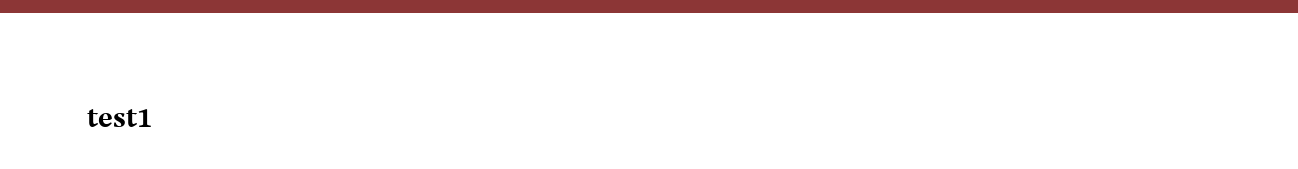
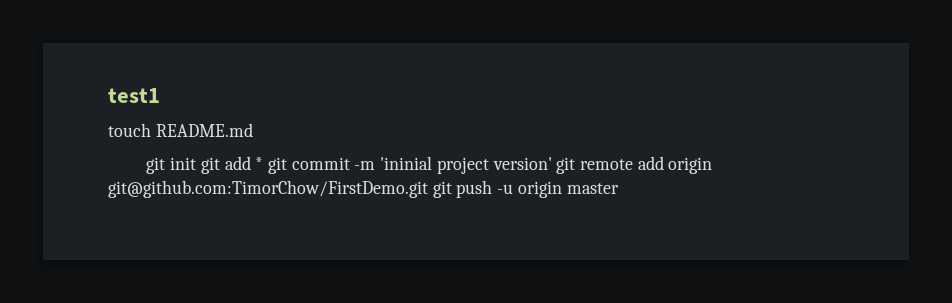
+ touch README.md
+ git init git add * git commit -m 'ininial project version' git remote add origin git@github.com:TimorChow/FirstDemo.git git push -u origin master

